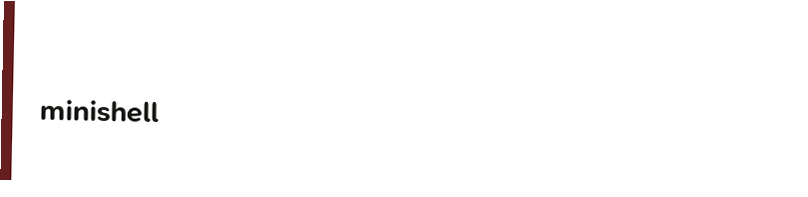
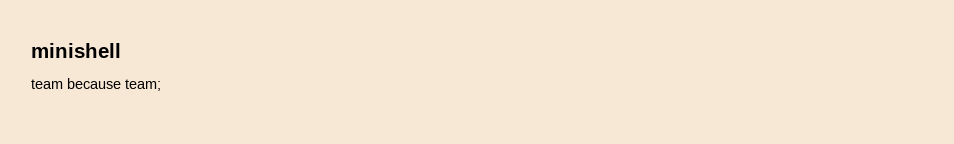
+ team because team;

